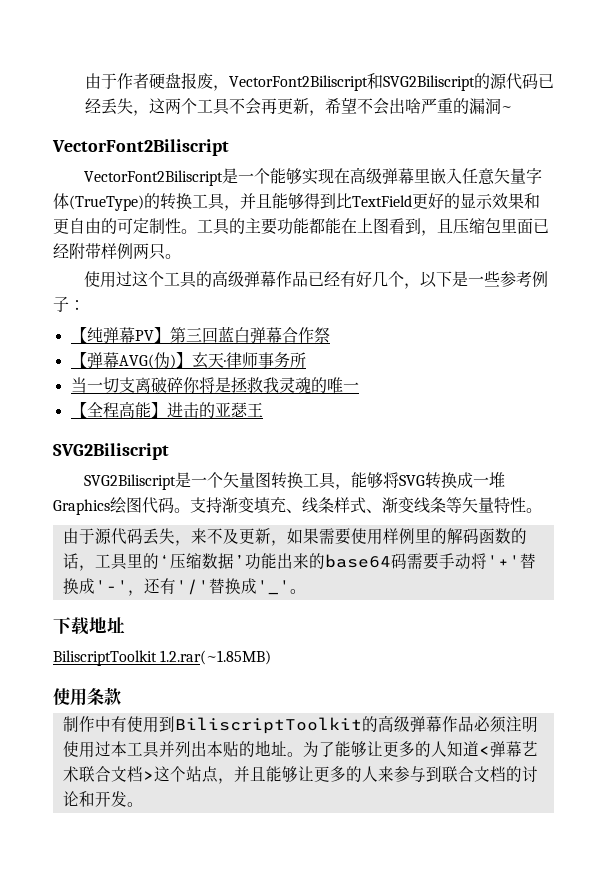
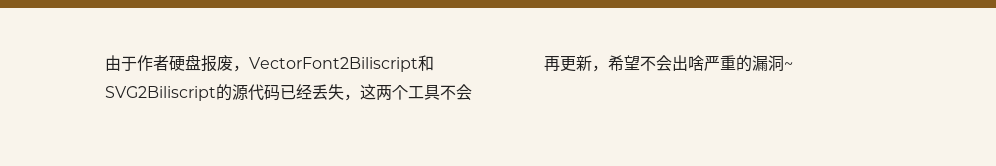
  由于作者硬盘报废，VectorFont2Biliscript和SVG2Biliscript的源代码已经丢失，这两个工具不会再更新，希望不会出啥严重的漏洞~
- VectorFont2Biliscript
- VectorFont2Biliscript是一个能够实现在高级弹幕里嵌入任意矢量字体(TrueType)的转换工具，并且能够得到比TextField更好的显示效果和更自由的可定制性。工具的主要功能都能在上图看到，且压缩包里面已经附带样例两只。
- 使用过这个工具的高级弹幕作品已经有好几个，以下是一些参考例子：
- 【纯弹幕PV】第三回蓝白弹幕合作祭
- 【弹幕AVG(伪)】玄天·律师事务所
- 当一切支离破碎你将是拯救我灵魂的唯一
- 【全程高能】进击的亚瑟王
- SVG2Biliscript
- SVG2Biliscript是一个矢量图转换工具，能够将SVG转换成一堆Graphics绘图代码。支持渐变填充、线条样式、渐变线条等矢量特性。
- 由于源代码丢失，来不及更新，如果需要使用样例里的解码函数的话，工具里的‘压缩数据’功能出来的base64码需要手动将'+'替换成'-'，还有'/'替换成'_'。
- 下载地址
- BiliscriptToolkit 1.2.rar(~1.85MB)
- 使用条款
- 制作中有使用到BiliscriptToolkit的高级弹幕作品必须注明使用过本工具并列出本贴的地址。为了能够让更多的人知道<弹幕艺术联合文档>这个站点，并且能够让更多的人来参与到联合文档的讨论和开发。

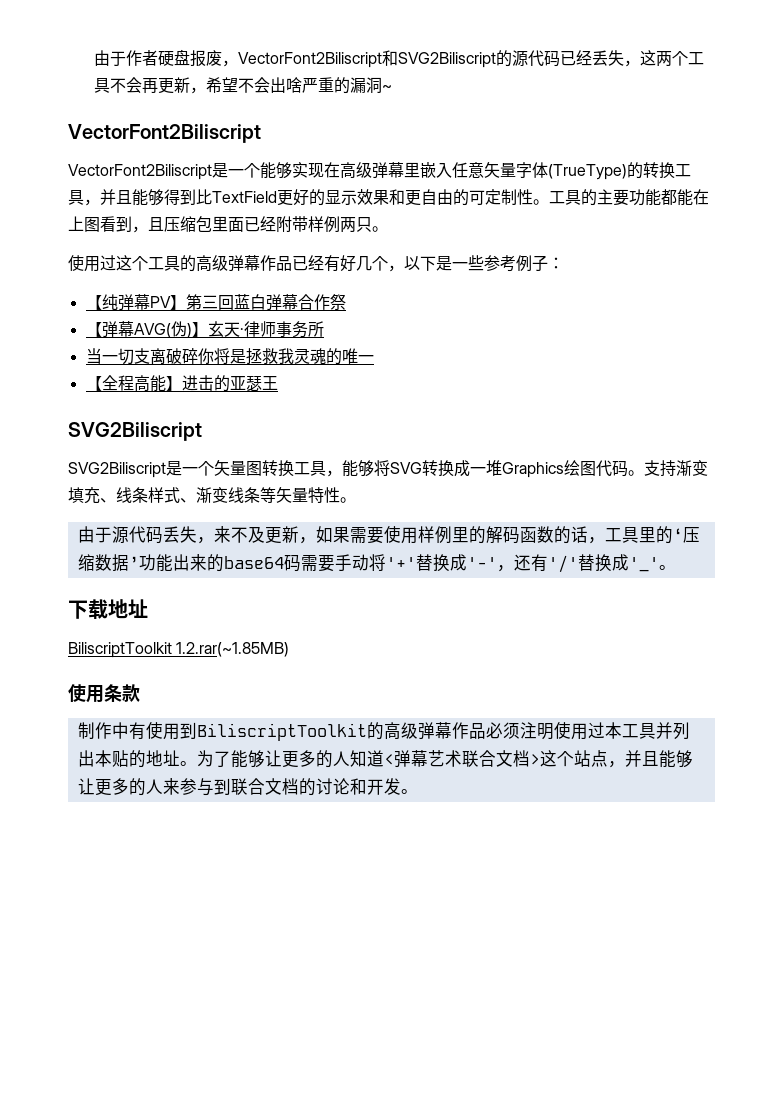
  由于作者硬盘报废，VectorFont2Biliscript和SVG2Biliscript的源代码已经丢失，这两个工具不会再更新，希望不会出啥严重的漏洞~
+ VectorFont2Biliscript
+ VectorFont2Biliscript是一个能够实现在高级弹幕里嵌入任意矢量字体(TrueType)的转换工具，并且能够得到比TextField更好的显示效果和更自由的可定制性。工具的主要功能都能在上图看到，且压缩包里面已经附带样例两只。
+ 使用过这个工具的高级弹幕作品已经有好几个，以下是一些参考例子：
+ 【纯弹幕PV】第三回蓝白弹幕合作祭
+ 【弹幕AVG(伪)】玄天·律师事务所
+ 当一切支离破碎你将是拯救我灵魂的唯一
+ 【全程高能】进击的亚瑟王
+ SVG2Biliscript
+ SVG2Biliscript是一个矢量图转换工具，能够将SVG转换成一堆Graphics绘图代码。支持渐变填充、线条样式、渐变线条等矢量特性。
+ 由于源代码丢失，来不及更新，如果需要使用样例里的解码函数的话，工具里的‘压缩数据’功能出来的base64码需要手动将'+'替换成'-'，还有'/'替换成'_'。
+ 下载地址
+ BiliscriptToolkit 1.2.rar(~1.85MB)
+ 使用条款
+ 制作中有使用到BiliscriptToolkit的高级弹幕作品必须注明使用过本工具并列出本贴的地址。为了能够让更多的人知道<弹幕艺术联合文档>这个站点，并且能够让更多的人来参与到联合文档的讨论和开发。

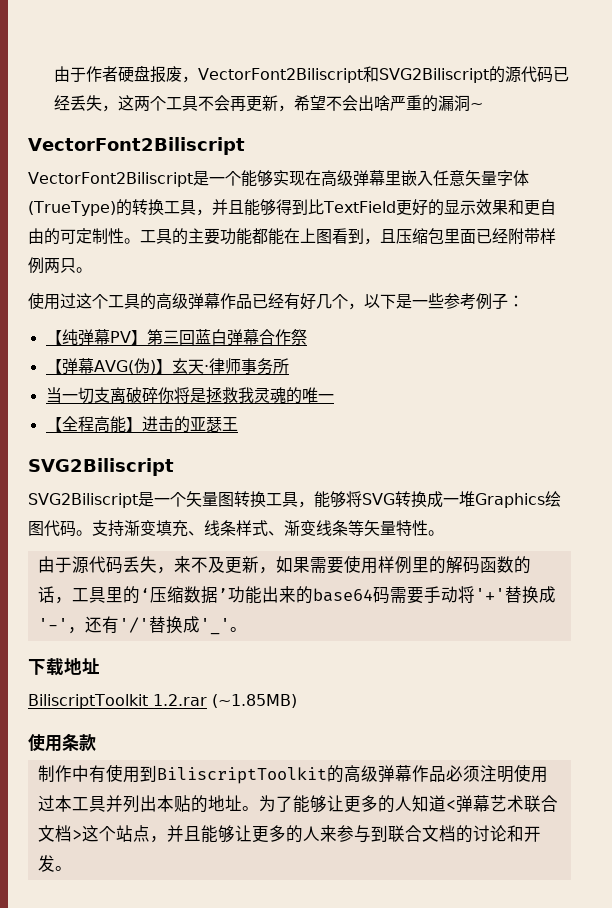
- BiliscriptToolkit 1.2.rar(~1.85MB)
+ BiliscriptToolkit 1.2.rar (~1.85MB)

